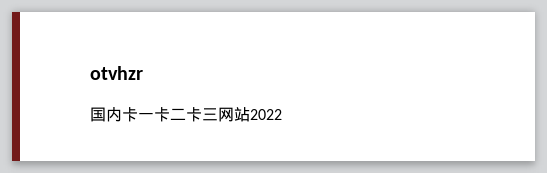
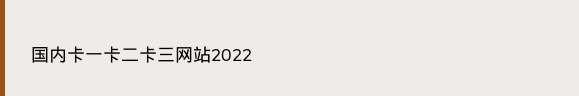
- otvhzr

